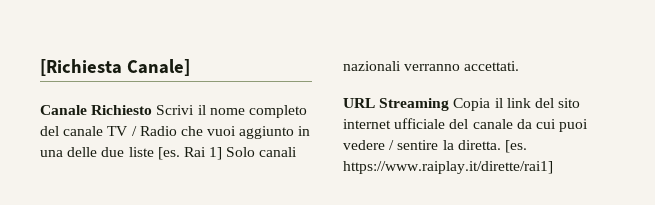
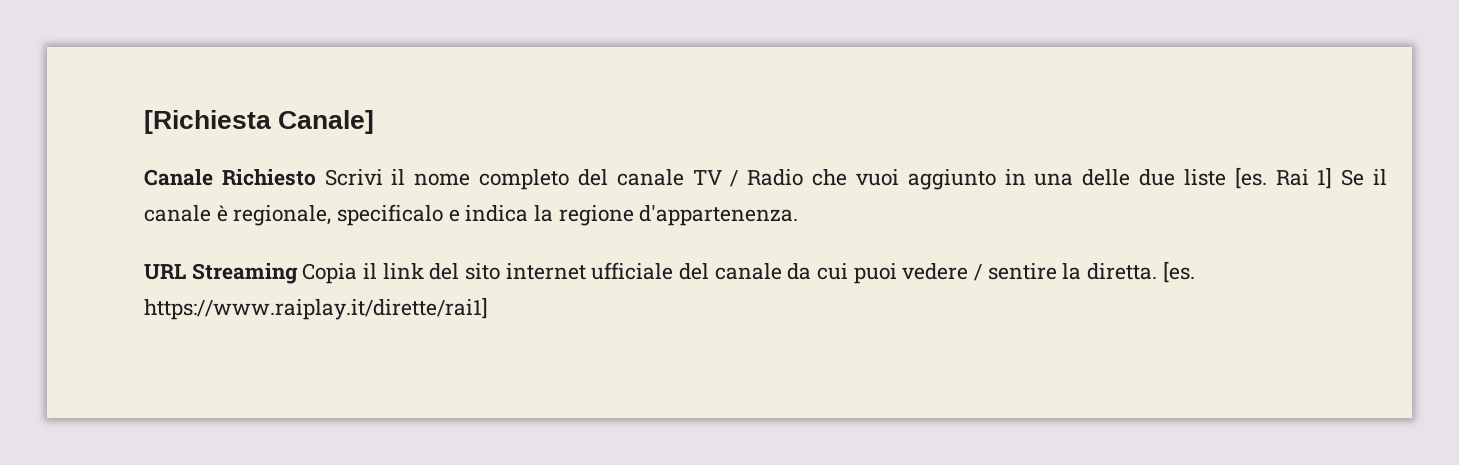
- Rai 1] Solo canali nazionali verranno accettati.
+ Rai 1] Se il canale è regionale, specificalo e indica la regione d'appartenenza.

